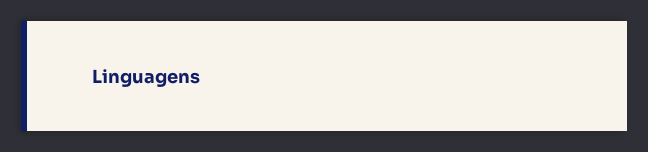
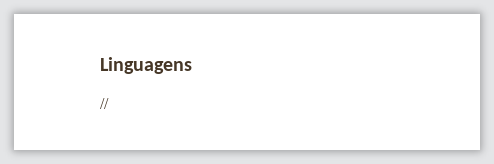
  Linguagens
+ //

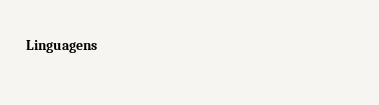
  Linguagens
- //

